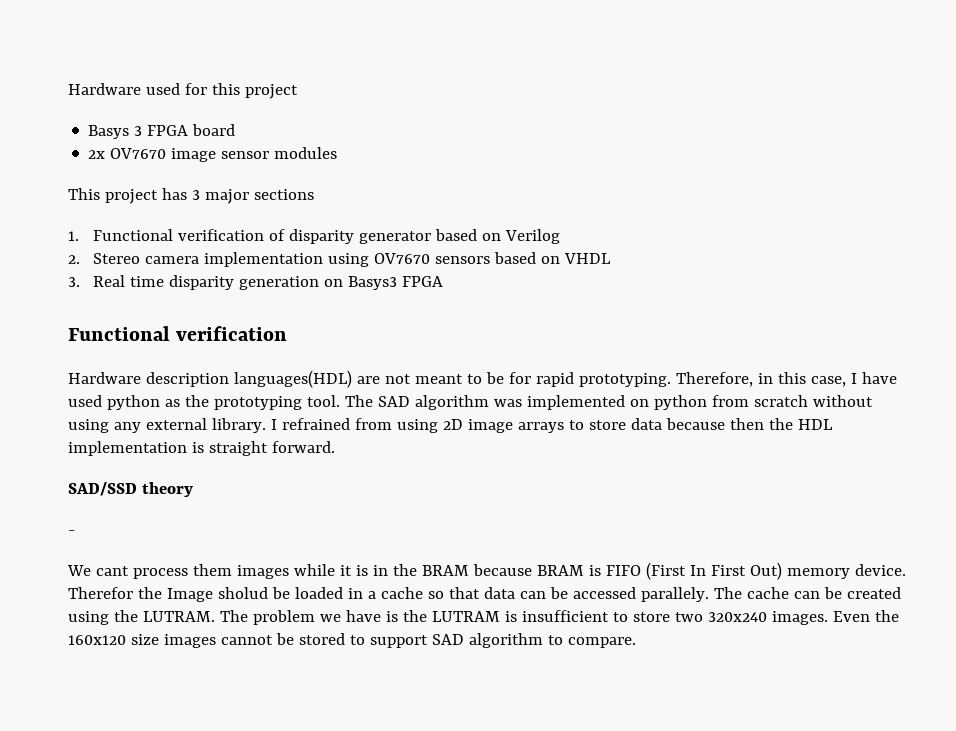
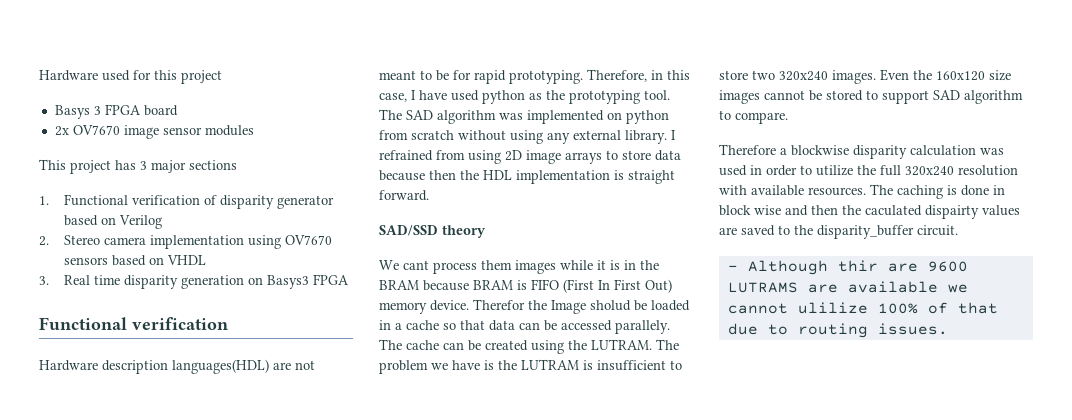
- -
+ Therefore a blockwise disparity calculation was used in order to utilize the full 320x240 resolution with available resources. The caching is done in block wise and then the caculated dispairty values are saved to the disparity_buffer circuit.
+ - Although thir are 9600 LUTRAMS are available we cannot ulilize 100% of that due to routing issues.

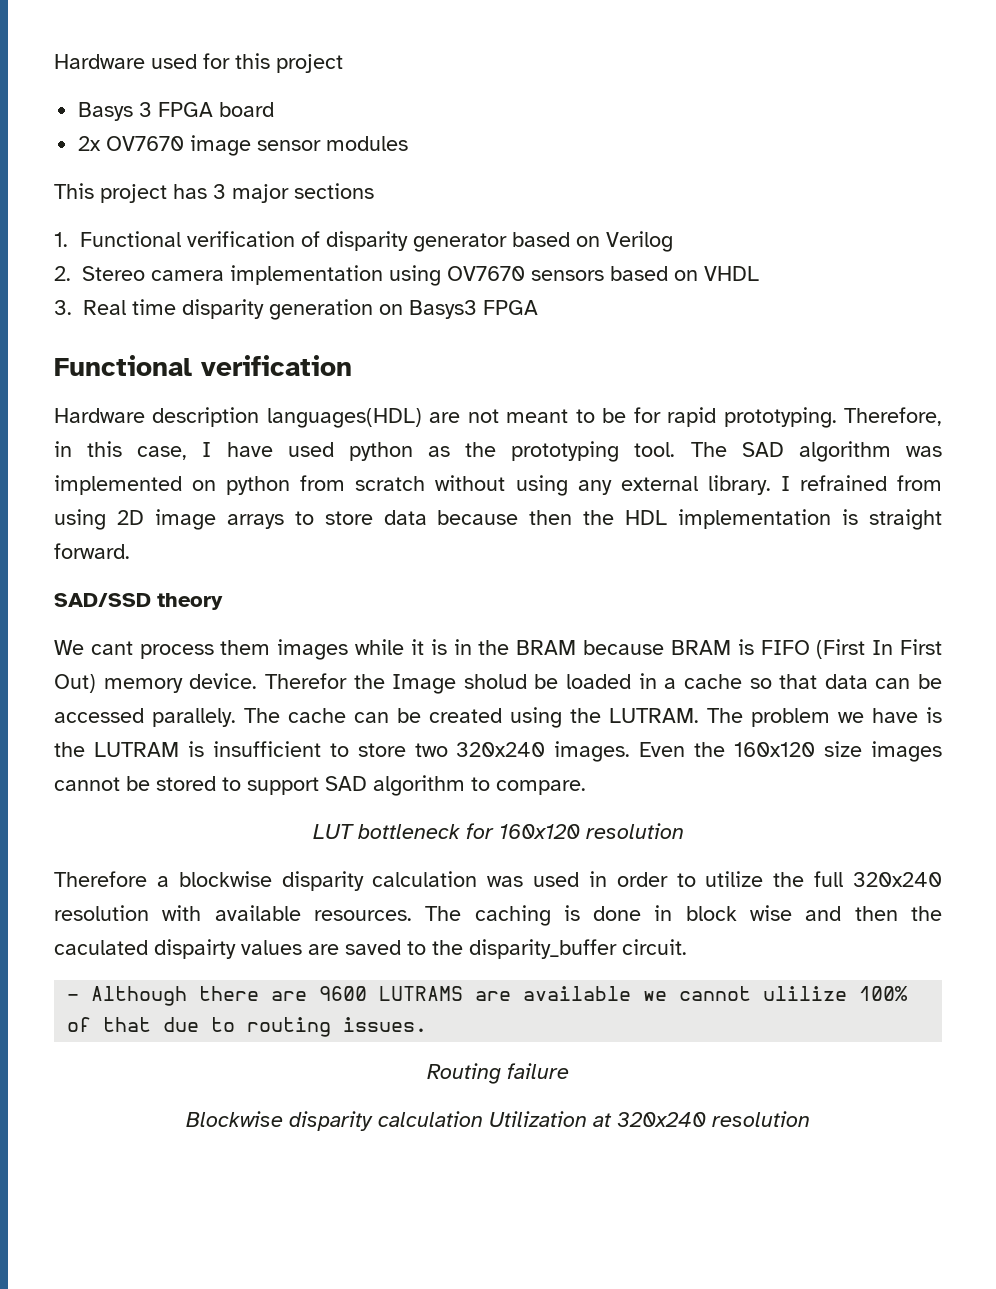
+ LUT bottleneck for 160x120 resolution
- - Although thir are 9600 LUTRAMS are available we cannot ulilize 100% of that due to routing issues.
+ - Although there are 9600 LUTRAMS are available we cannot ulilize 100% of that due to routing issues.
+ Routing failure
+ Blockwise disparity calculation Utilization at 320x240 resolution

